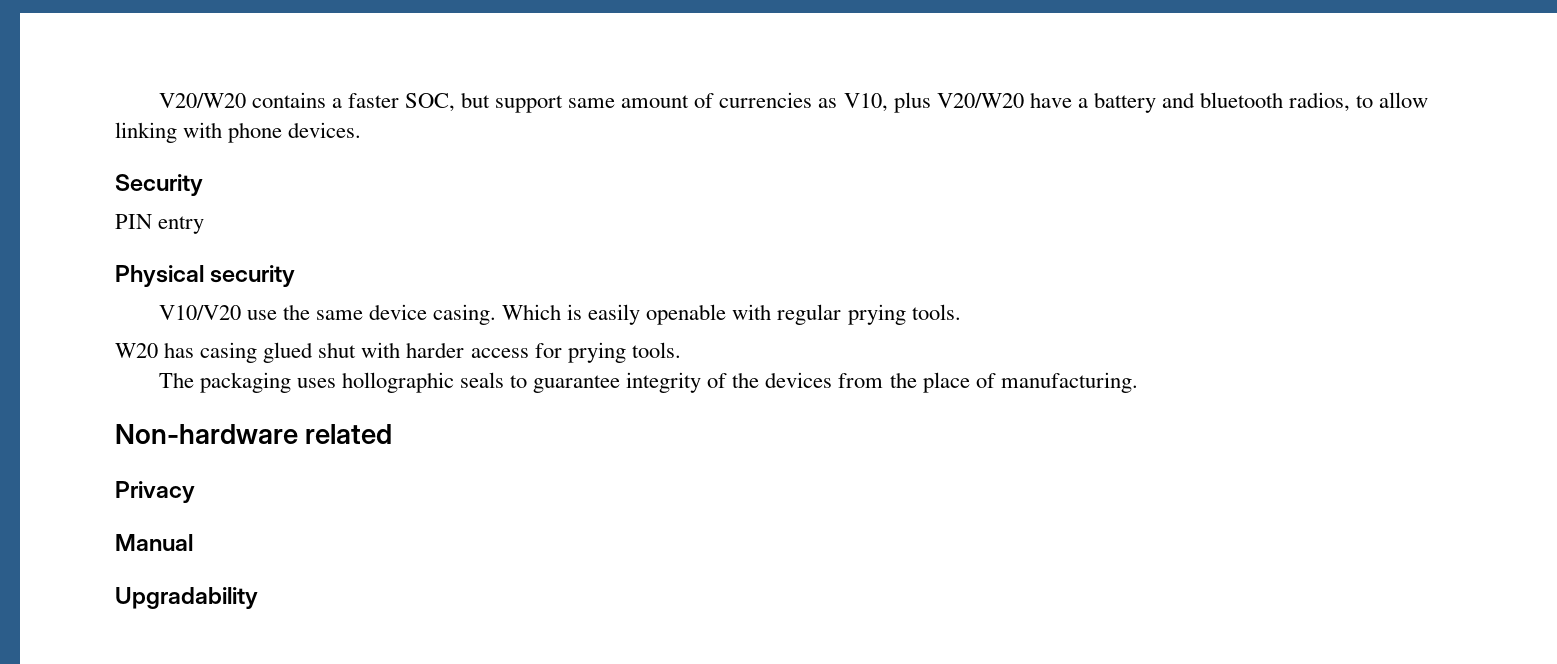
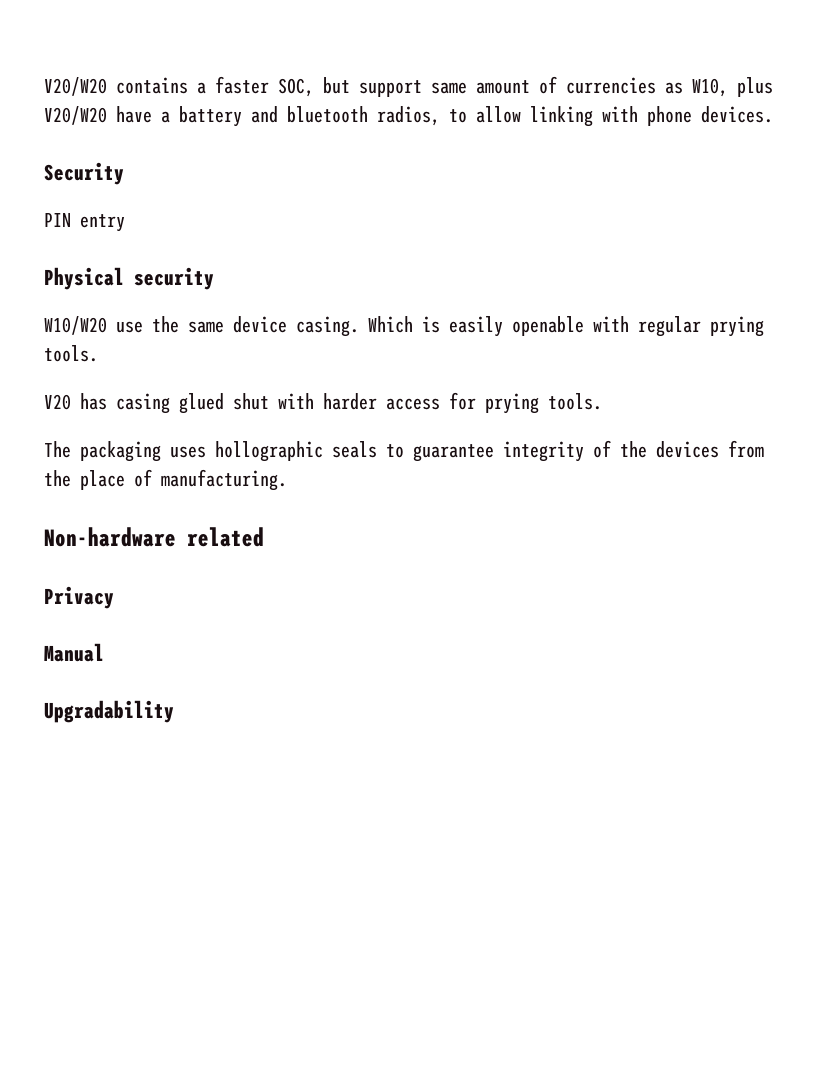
- V20/W20 contains a faster SOC, but support same amount of currencies as V10, plus V20/W20 have a battery and bluetooth radios, to allow linking with phone devices.
+ V20/W20 contains a faster SOC, but support same amount of currencies as W10, plus V20/W20 have a battery and bluetooth radios, to allow linking with phone devices.
- V10/V20 use the same device casing.
+ W10/W20 use the same device casing.
- W20 has casing glued shut with harder access for prying tools.
+ V20 has casing glued shut with harder access for prying tools.

